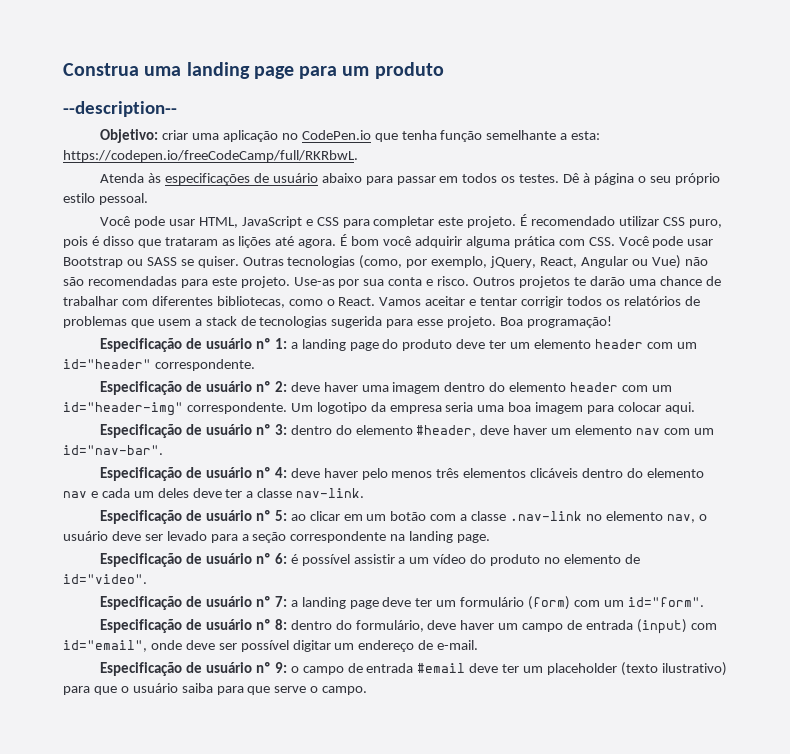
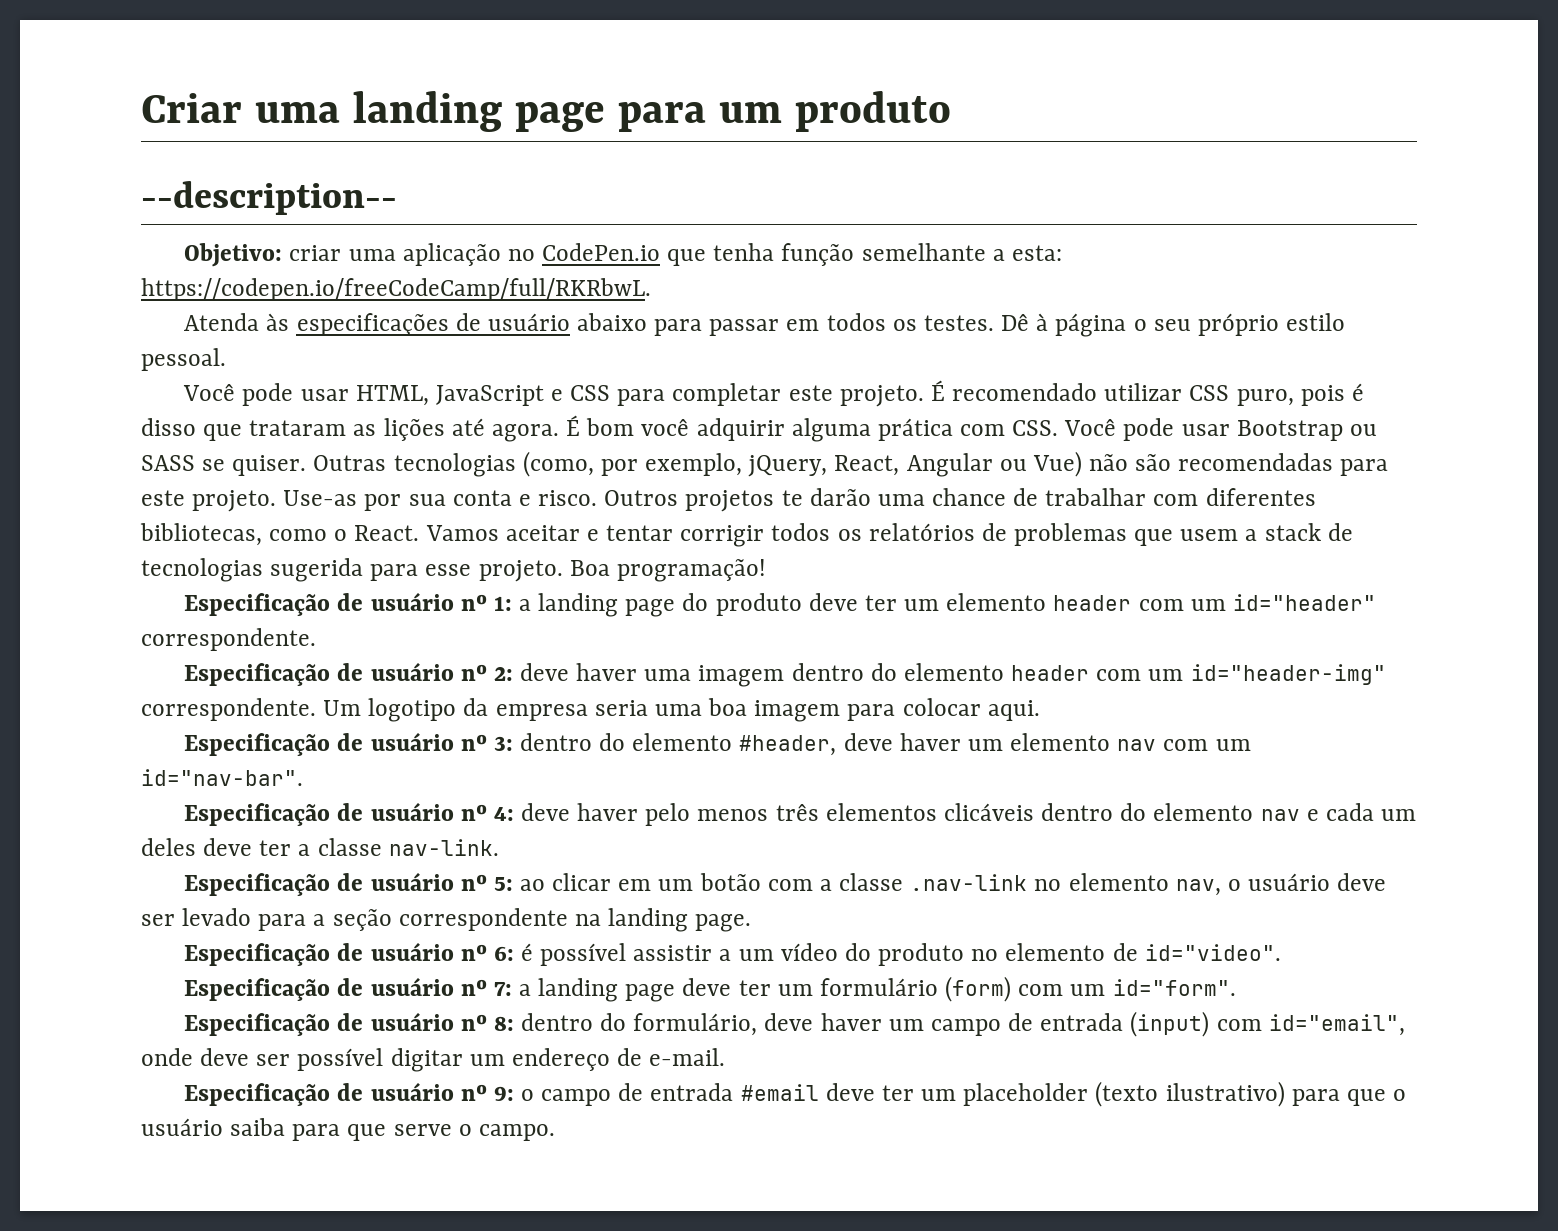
- Construa uma landing page para um produto
+ Criar uma landing page para um produto

